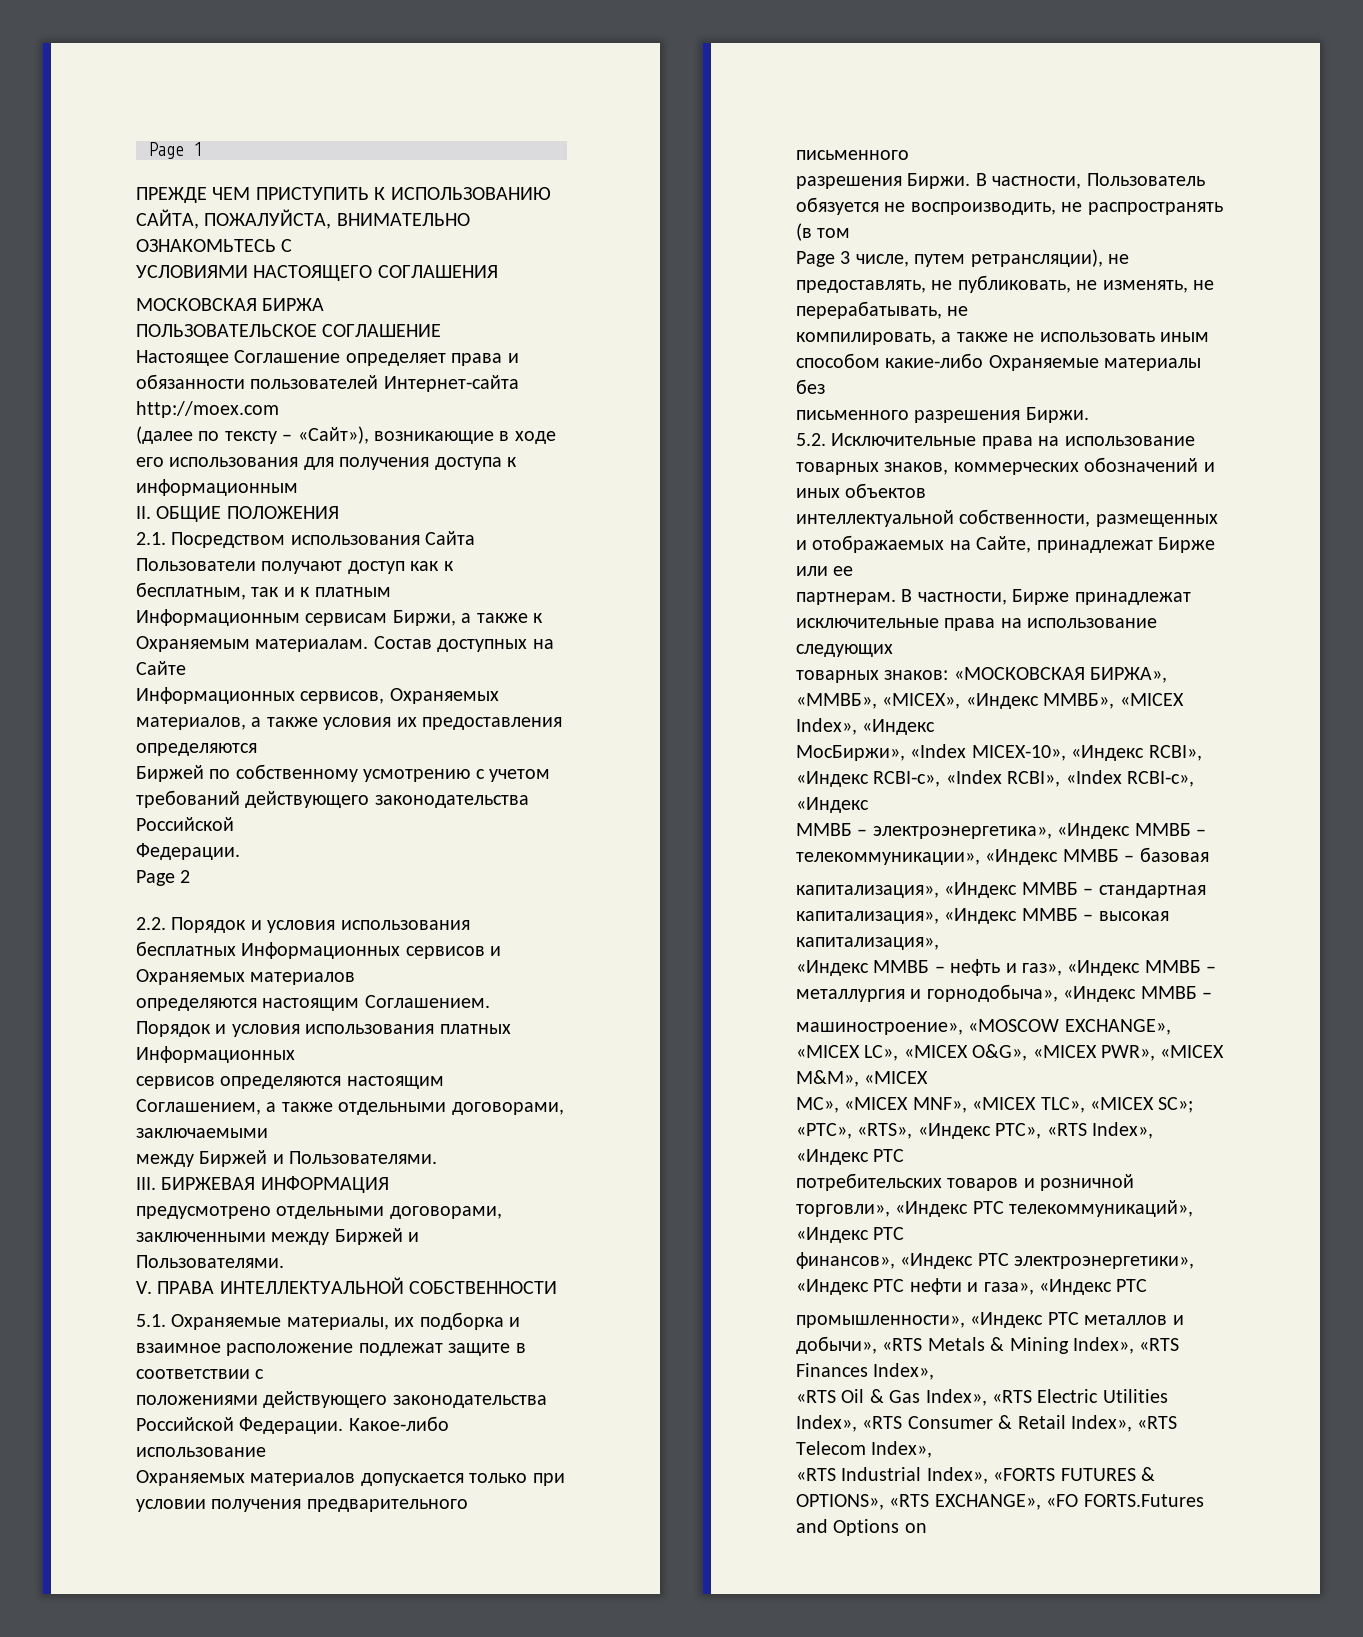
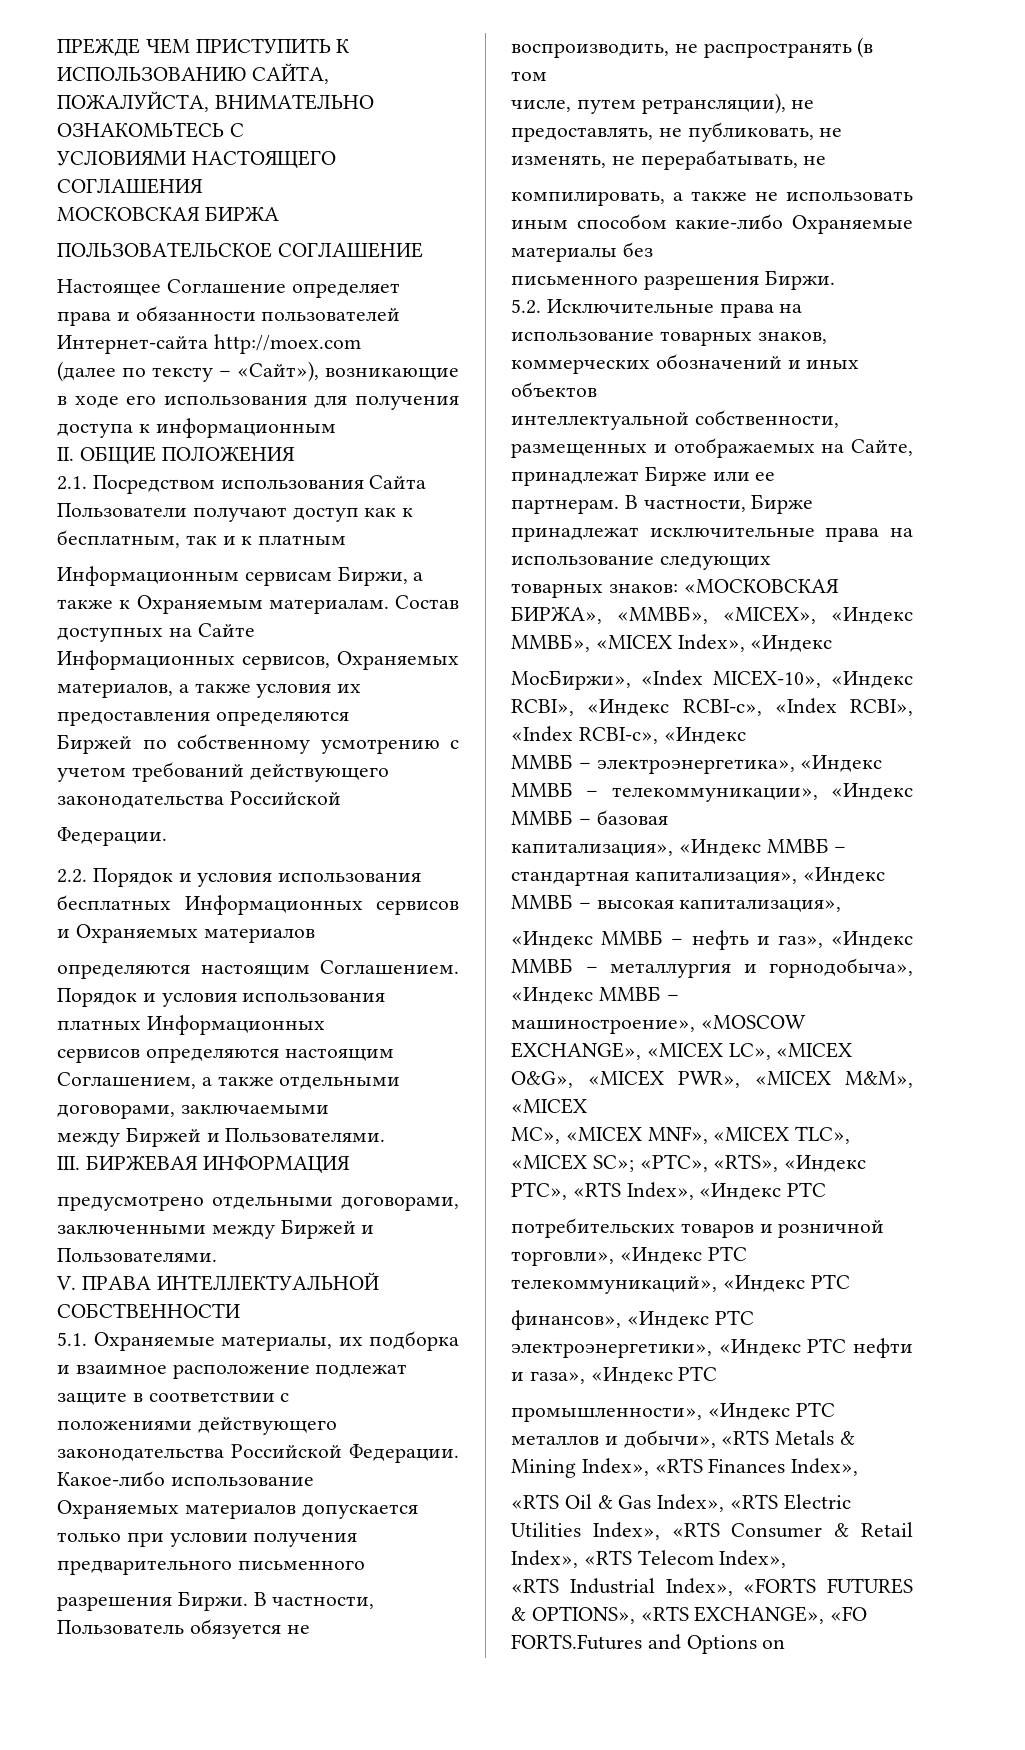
- Page 1
- Page 2
- Page 3 числе, путем ретрансляции), не предоставлять, не публиковать, не изменять, не перерабатывать, не
+ числе, путем ретрансляции), не предоставлять, не публиковать, не изменять, не перерабатывать, не

